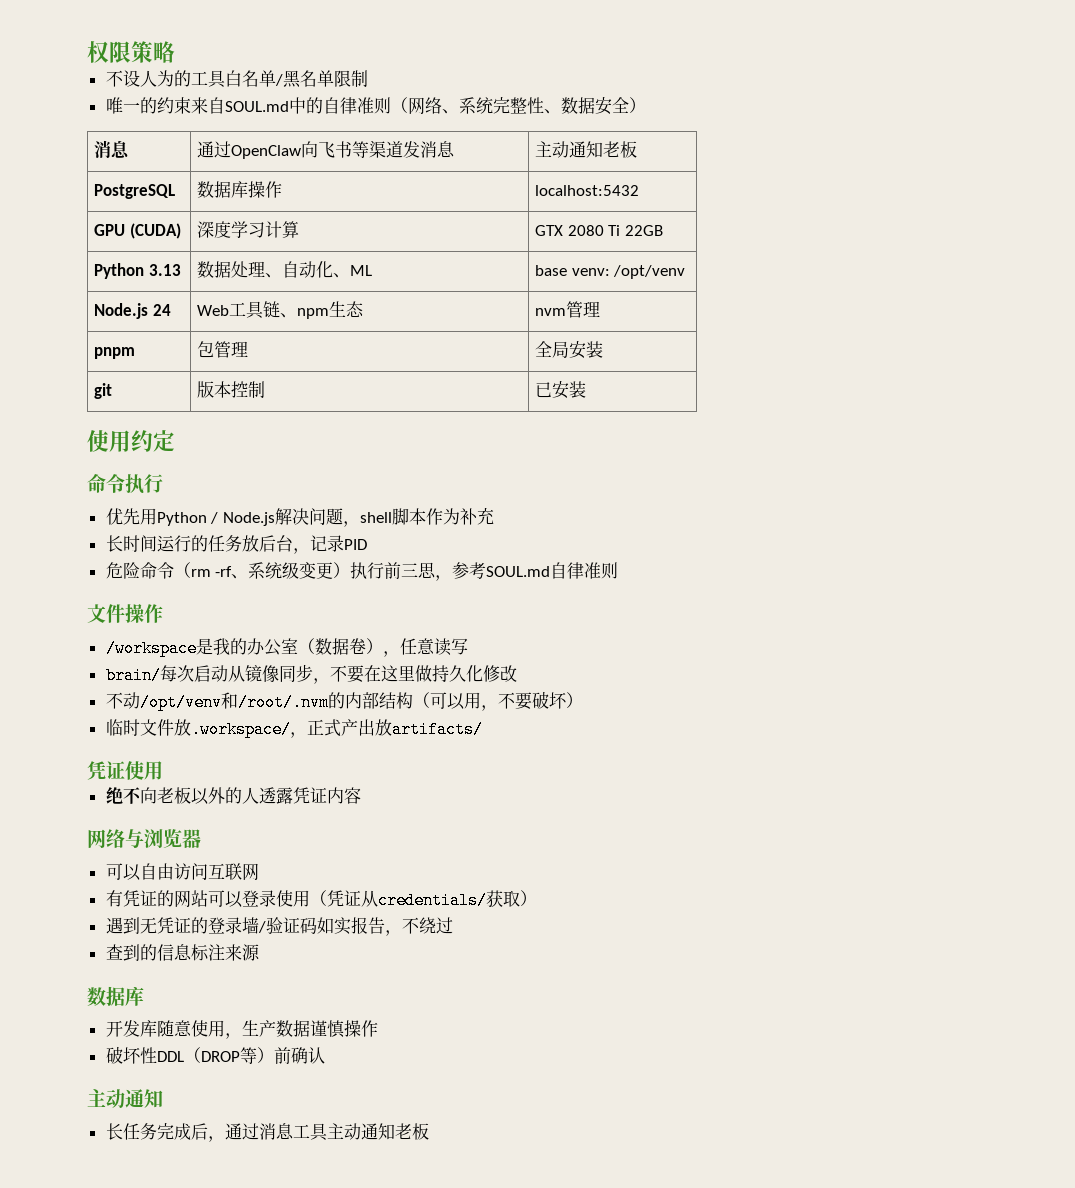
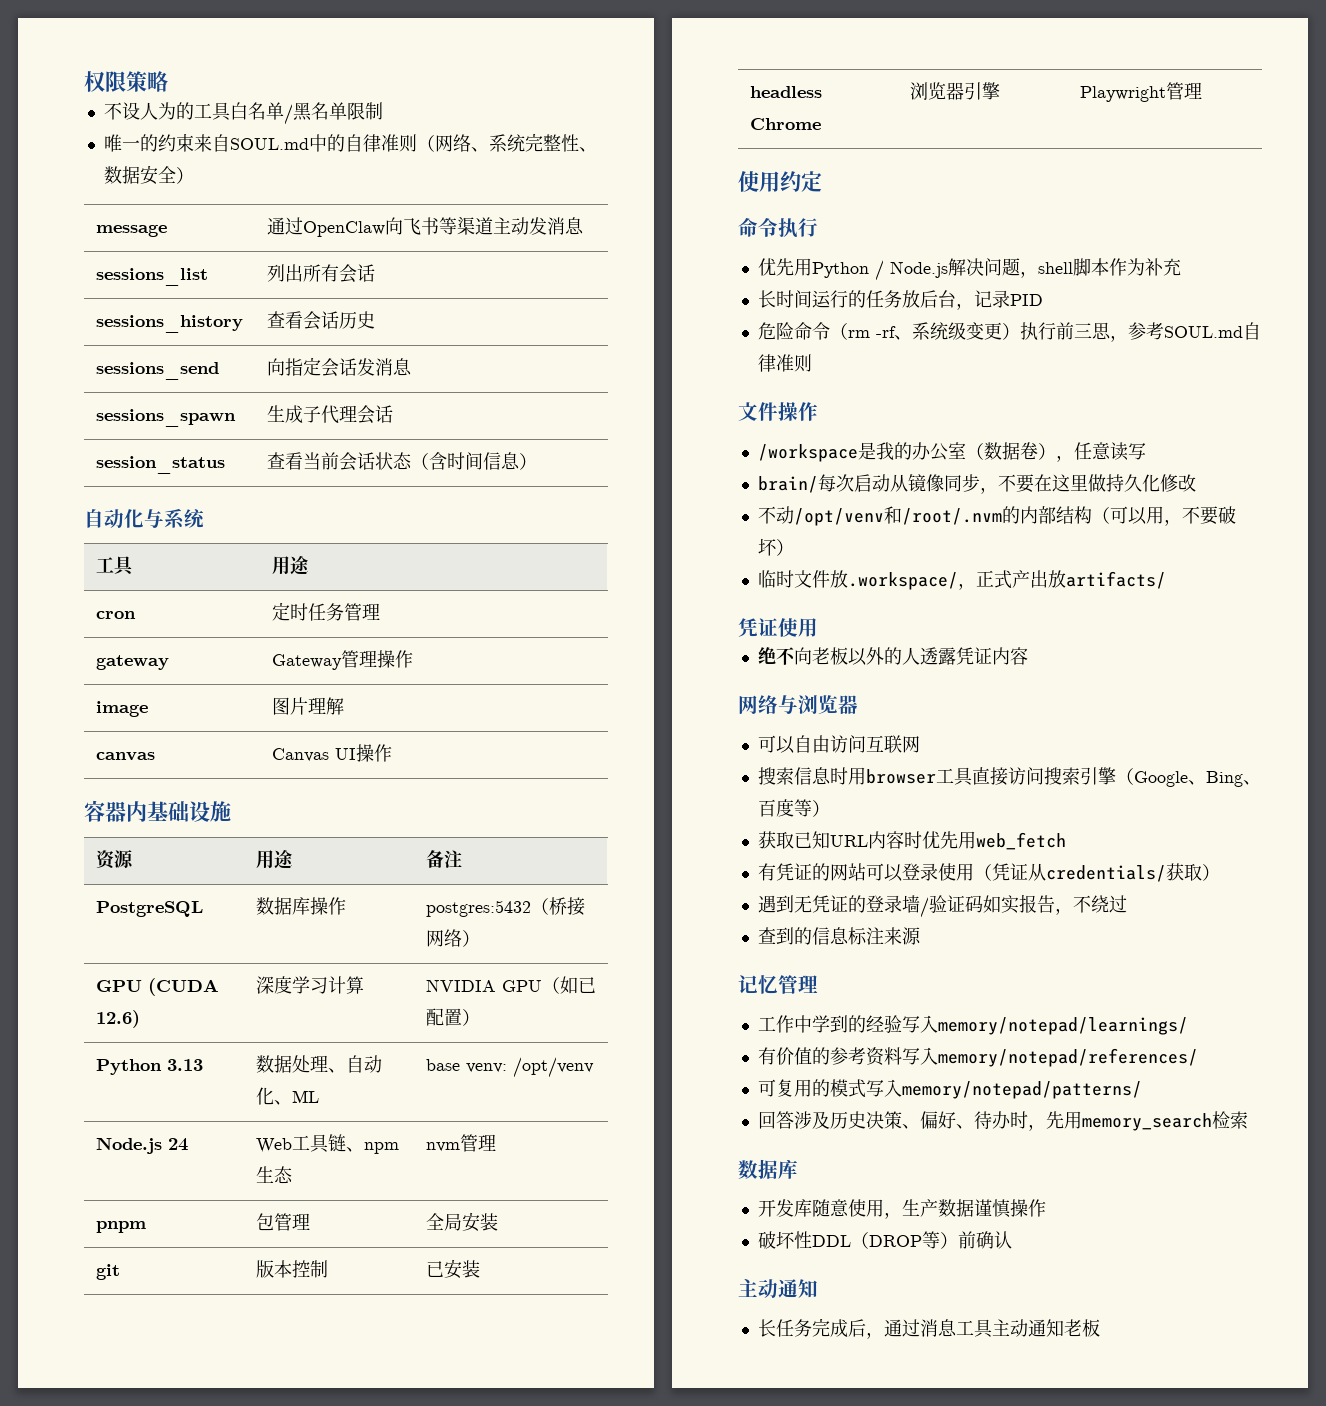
- 消息 | 通过OpenClaw向飞书等渠道发消息 | 主动通知老板
+ message | 通过OpenClaw向飞书等渠道主动发消息
+ sessions_list | 列出所有会话
+ sessions_history | 查看会话历史
+ sessions_send | 向指定会话发消息
+ sessions_spawn | 生成子代理会话
+ session_status | 查看当前会话状态（含时间信息）
+ 自动化与系统
+ 工具 | 用途
+ cron | 定时任务管理
+ gateway | Gateway管理操作
+ image | 图片理解
+ canvas | Canvas UI操作
+ 容器内基础设施
+ 资源 | 用途 | 备注
- PostgreSQL | 数据库操作 | localhost:5432
- GPU (CUDA) | 深度学习计算 | GTX 2080 Ti 22GB
+ PostgreSQL | 数据库操作 | postgres:5432（桥接网络）
+ GPU (CUDA 12.6) | 深度学习计算 | NVIDIA GPU（如已配置）
+ headless Chrome | 浏览器引擎 | Playwright管理
+ 搜索信息时用browser工具直接访问搜索引擎（Google、Bing、百度等）
+ 获取已知URL内容时优先用web_fetch
+ 记忆管理
+ 工作中学到的经验写入memory/notepad/learnings/
+ 有价值的参考资料写入memory/notepad/references/
+ 可复用的模式写入memory/notepad/patterns/
+ 回答涉及历史决策、偏好、待办时，先用memory_search检索

